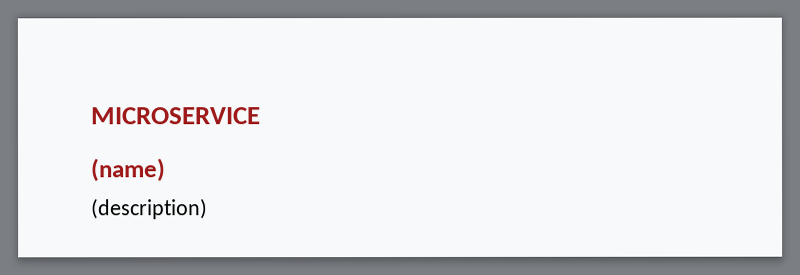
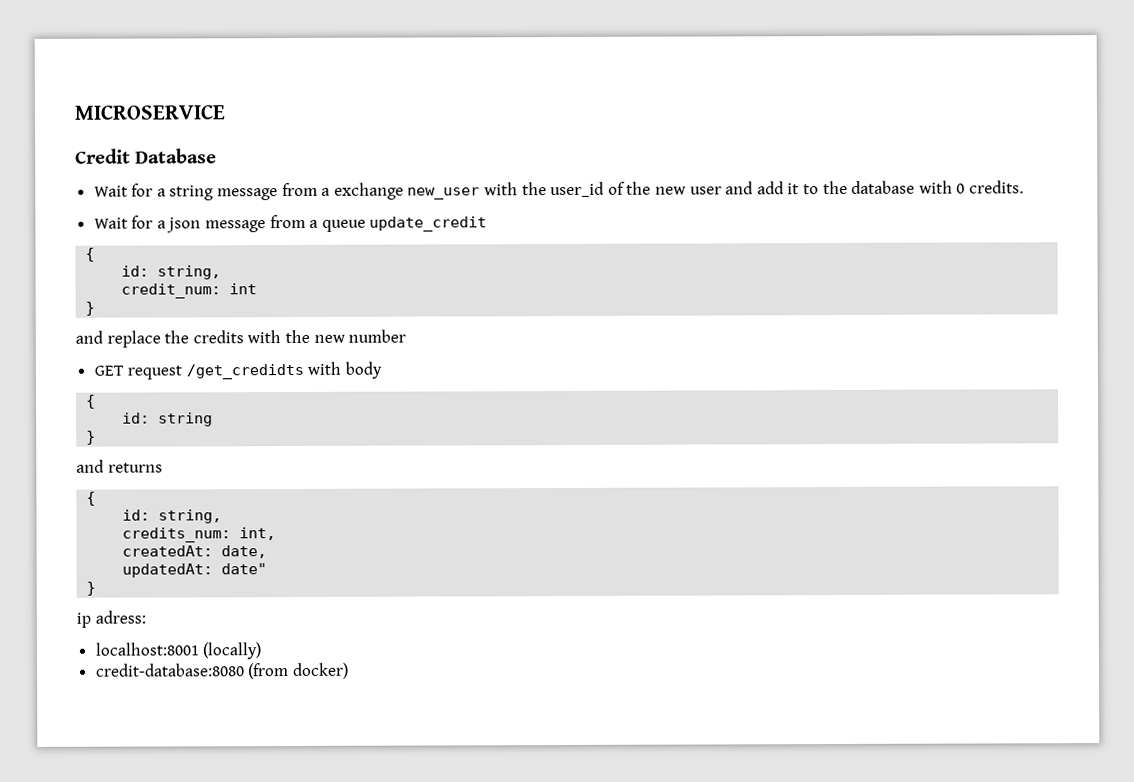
- (name)
- (description)
+ Credit Database
+ Wait for a string message from a exchange new_user with the user_id of the new user and add it to the database with 0 credits.
+ Wait for a json message from a queue update_credit
+ {
+ id: string,
+ credit_num: int
+ }
+ and replace the credits with the new number
+ GET request /get_credidts with body
+ {
+ id: string
+ }
+ and returns
+ {
+ id: string,
+ credits_num: int,
+ createdAt: date,
+ updatedAt: date"
+ }
+ ip adress:
+ localhost:8001 (locally)
+ credit-database:8080 (from docker)

